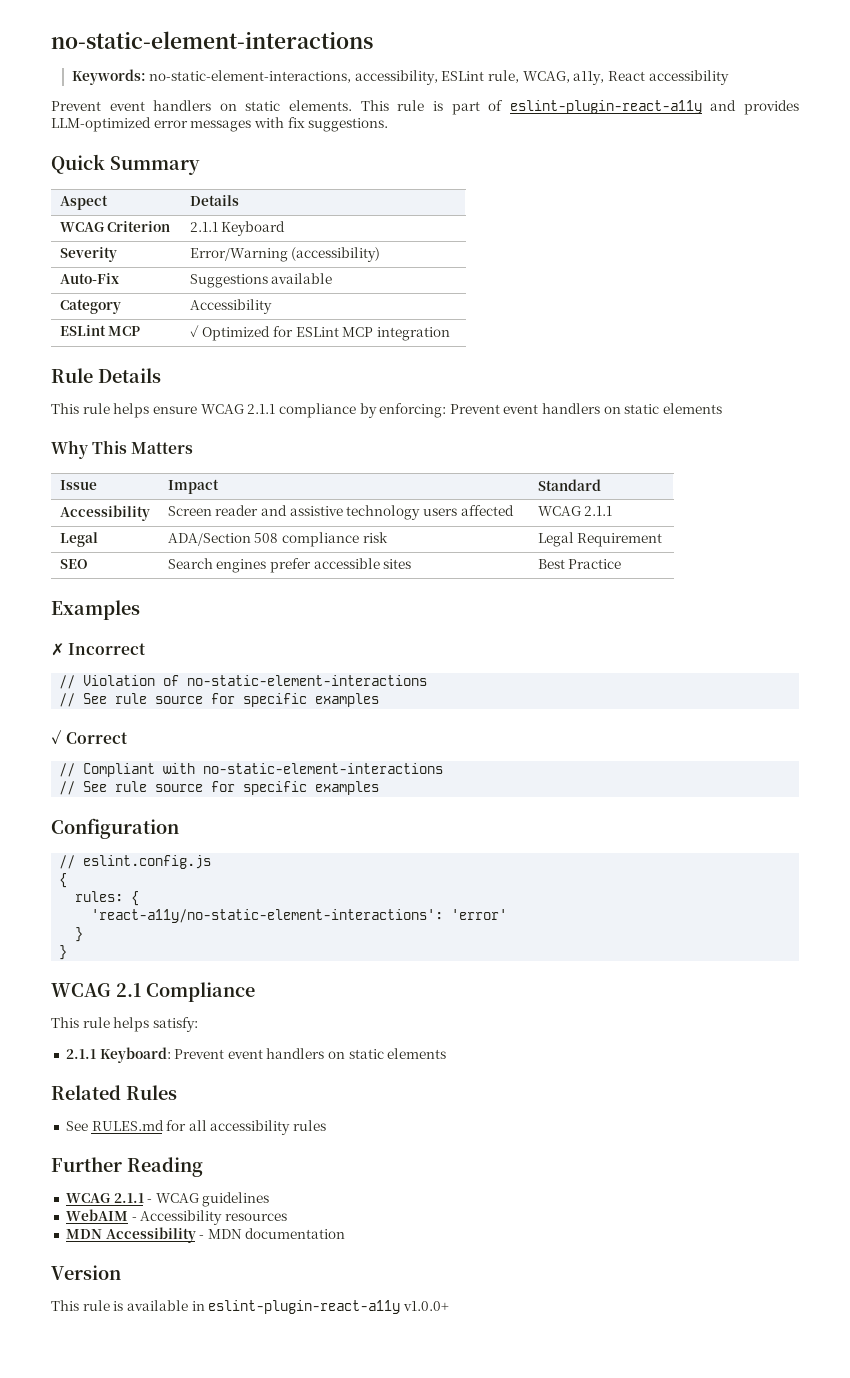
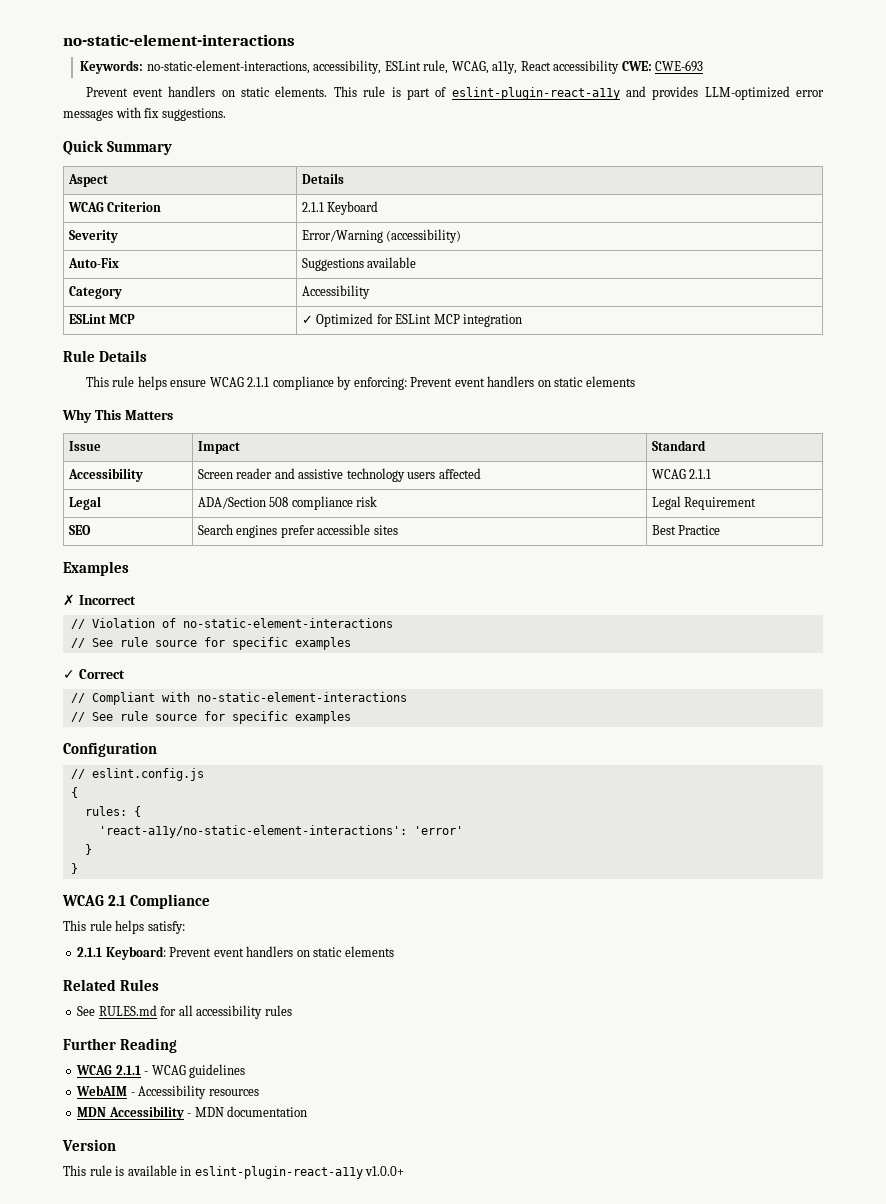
- Keywords: no-static-element-interactions, accessibility, ESLint rule, WCAG, a11y, React accessibility
+ Keywords: no-static-element-interactions, accessibility, ESLint rule, WCAG, a11y, React accessibility CWE: CWE-693

